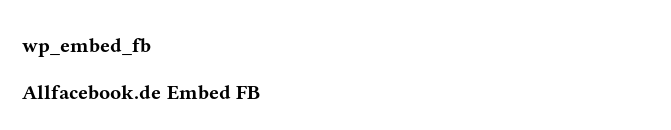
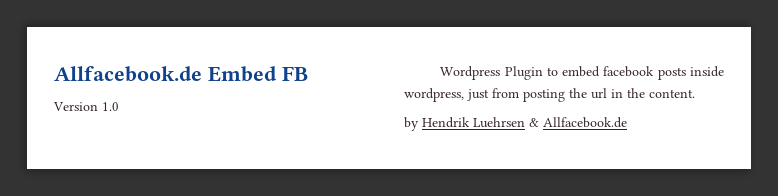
- wp_embed_fb
+ Version 1.0
+ Wordpress Plugin to embed facebook posts inside wordpress, just from posting the url in the content.
+ by Hendrik Luehrsen & Allfacebook.de

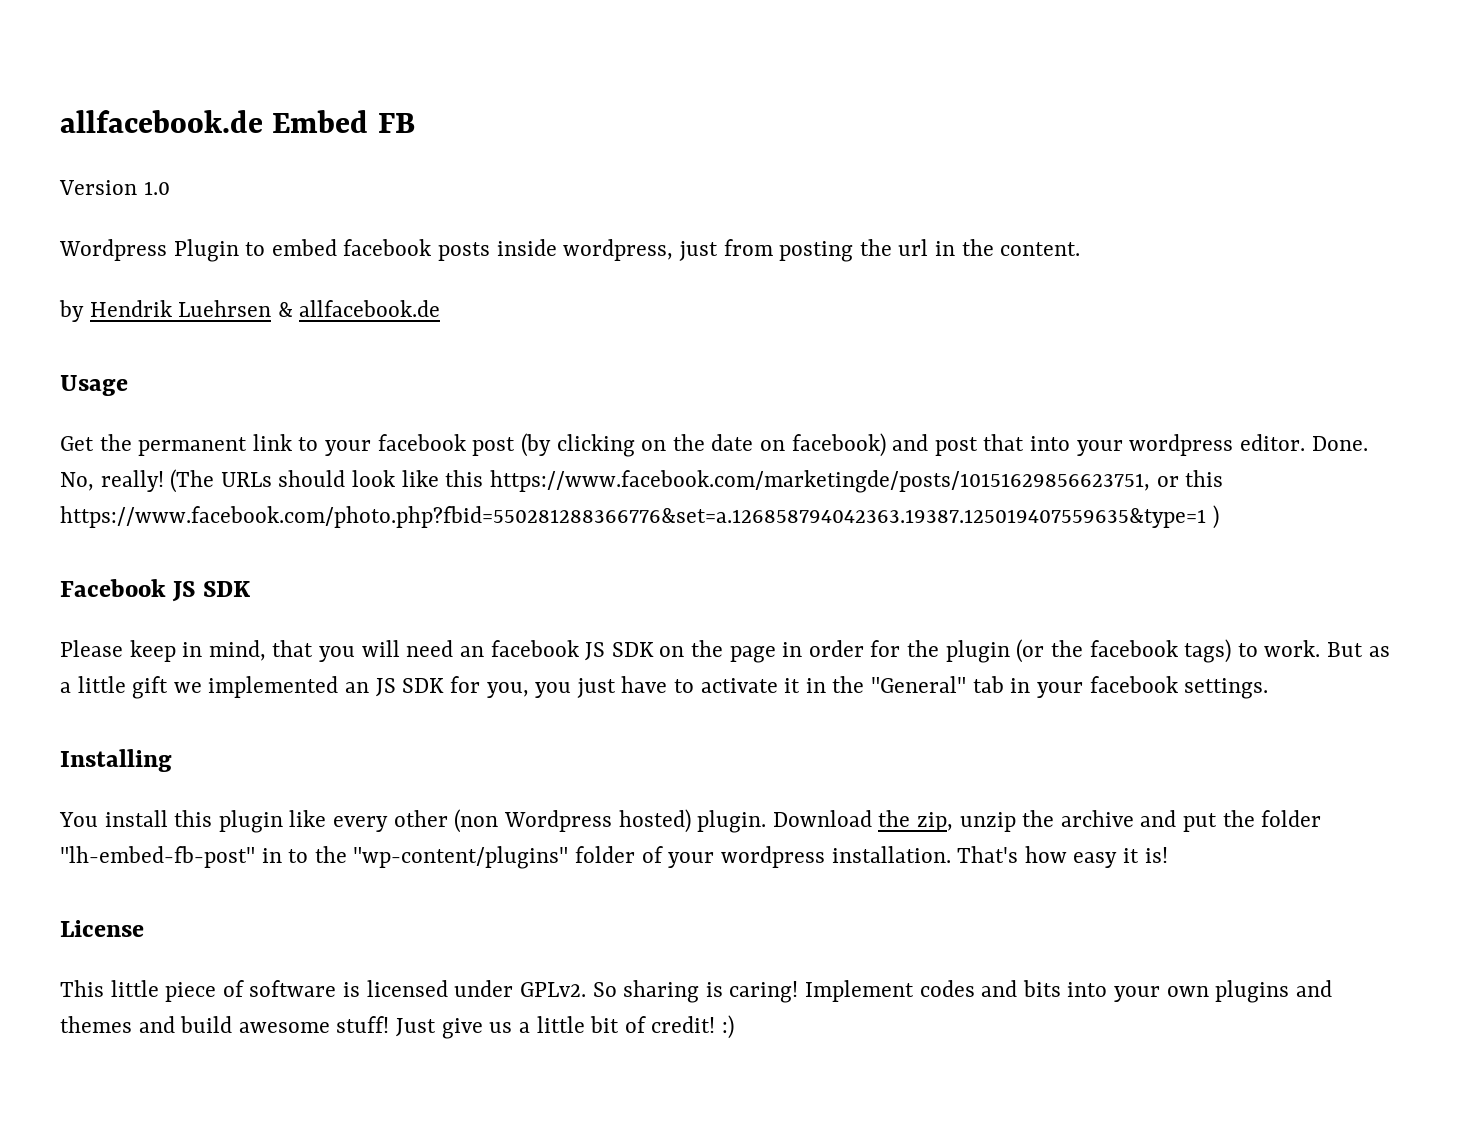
- Allfacebook.de Embed FB
+ allfacebook.de Embed FB
- by Hendrik Luehrsen & Allfacebook.de
+ by Hendrik Luehrsen & allfacebook.de
+ Usage
+ Get the permanent link to your facebook post (by clicking on the date on facebook) and post that into your wordpress editor. Done. No, really! (The URLs should look like this https://www.facebook.com/marketingde/posts/10151629856623751, or this https://www.facebook.com/photo.php?fbid=550281288366776&set=a.126858794042363.19387.125019407559635&type=1 )
+ Facebook JS SDK
+ Please keep in mind, that you will need an facebook JS SDK on the page in order for the plugin (or the facebook tags) to work. But as a little gift we implemented an JS SDK for you, you just have to activate it in the "General" tab in your facebook settings.
+ Installing
+ You install this plugin like every other (non Wordpress hosted) plugin. Download the zip, unzip the archive and put the folder "lh-embed-fb-post" in to the "wp-content/plugins" folder of your wordpress installation. That's how easy it is!
+ License
+ This little piece of software is licensed under GPLv2. So sharing is caring! Implement codes and bits into your own plugins and themes and build awesome stuff! Just give us a little bit of credit! :)

